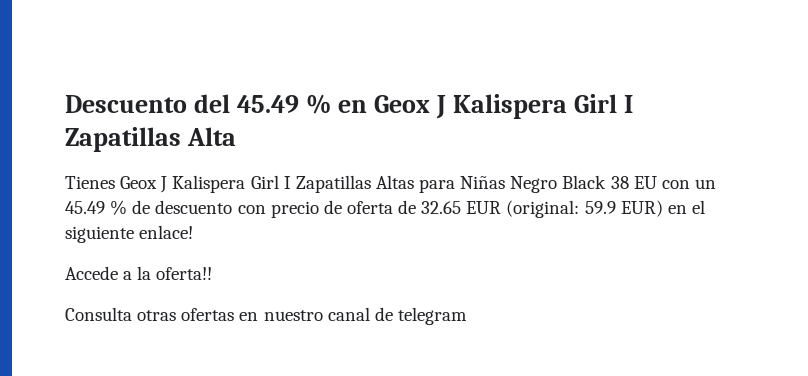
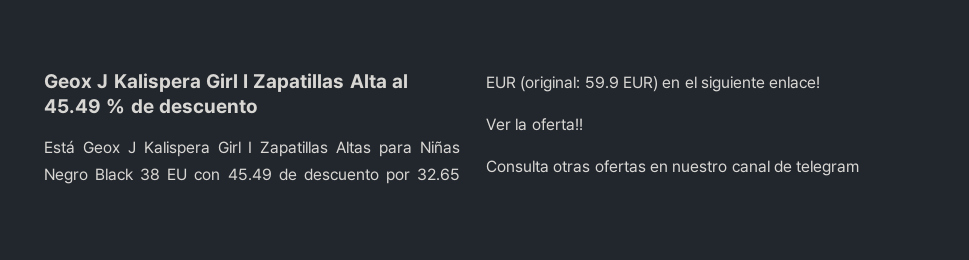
- Descuento del 45.49 % en Geox J Kalispera Girl I Zapatillas Alta
- Tienes Geox J Kalispera Girl I Zapatillas Altas para Niñas Negro Black 38 EU con un 45.49 % de descuento con precio de oferta de 32.65 EUR (original: 59.9 EUR) en el siguiente enlace!
+ Geox J Kalispera Girl I Zapatillas Alta al 45.49 % de descuento
+ Está Geox J Kalispera Girl I Zapatillas Altas para Niñas Negro Black 38 EU con 45.49 de descuento por 32.65 EUR (original: 59.9 EUR) en el siguiente enlace!
- Accede a la oferta!!
+ Ver la oferta!!

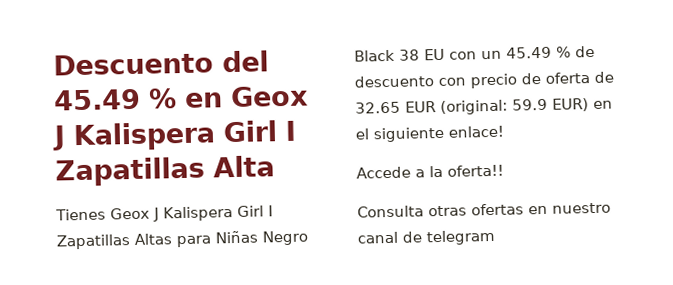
- Geox J Kalispera Girl I Zapatillas Alta al 45.49 % de descuento
- Está Geox J Kalispera Girl I Zapatillas Altas para Niñas Negro Black 38 EU con 45.49 de descuento por 32.65 EUR (original: 59.9 EUR) en el siguiente enlace!
+ Descuento del 45.49 % en Geox J Kalispera Girl I Zapatillas Alta
+ Tienes Geox J Kalispera Girl I Zapatillas Altas para Niñas Negro Black 38 EU con un 45.49 % de descuento con precio de oferta de 32.65 EUR (original: 59.9 EUR) en el siguiente enlace!
- Ver la oferta!!
+ Accede a la oferta!!

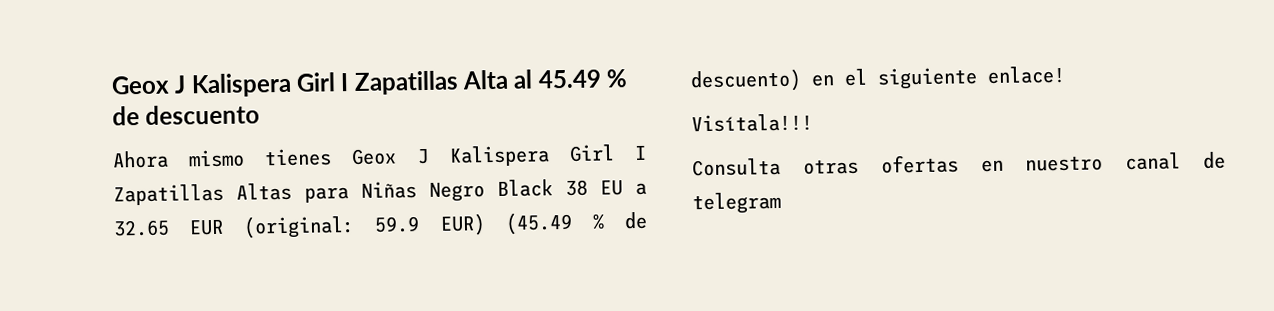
- Descuento del 45.49 % en Geox J Kalispera Girl I Zapatillas Alta
- Tienes Geox J Kalispera Girl I Zapatillas Altas para Niñas Negro Black 38 EU con un 45.49 % de descuento con precio de oferta de 32.65 EUR (original: 59.9 EUR) en el siguiente enlace!
+ Geox J Kalispera Girl I Zapatillas Alta al 45.49 % de descuento
+ Ahora mismo tienes Geox J Kalispera Girl I Zapatillas Altas para Niñas Negro Black 38 EU a 32.65 EUR (original: 59.9 EUR) (45.49 % de descuento) en el siguiente enlace!
- Accede a la oferta!!
+ Visítala!!!

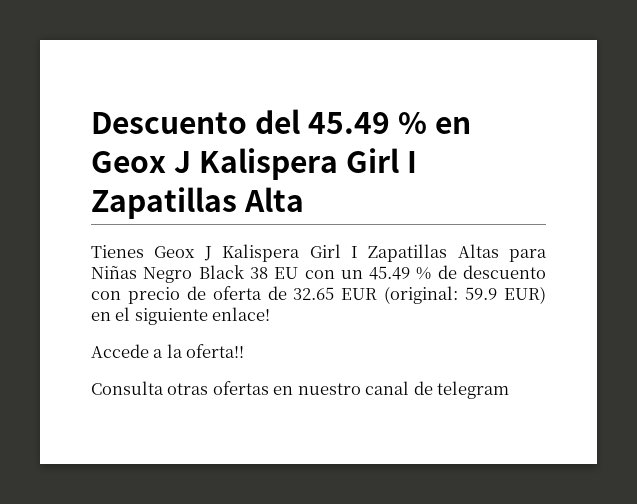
- Geox J Kalispera Girl I Zapatillas Alta al 45.49 % de descuento
- Ahora mismo tienes Geox J Kalispera Girl I Zapatillas Altas para Niñas Negro Black 38 EU a 32.65 EUR (original: 59.9 EUR) (45.49 % de descuento) en el siguiente enlace!
+ Descuento del 45.49 % en Geox J Kalispera Girl I Zapatillas Alta
+ Tienes Geox J Kalispera Girl I Zapatillas Altas para Niñas Negro Black 38 EU con un 45.49 % de descuento con precio de oferta de 32.65 EUR (original: 59.9 EUR) en el siguiente enlace!
- Visítala!!!
+ Accede a la oferta!!

